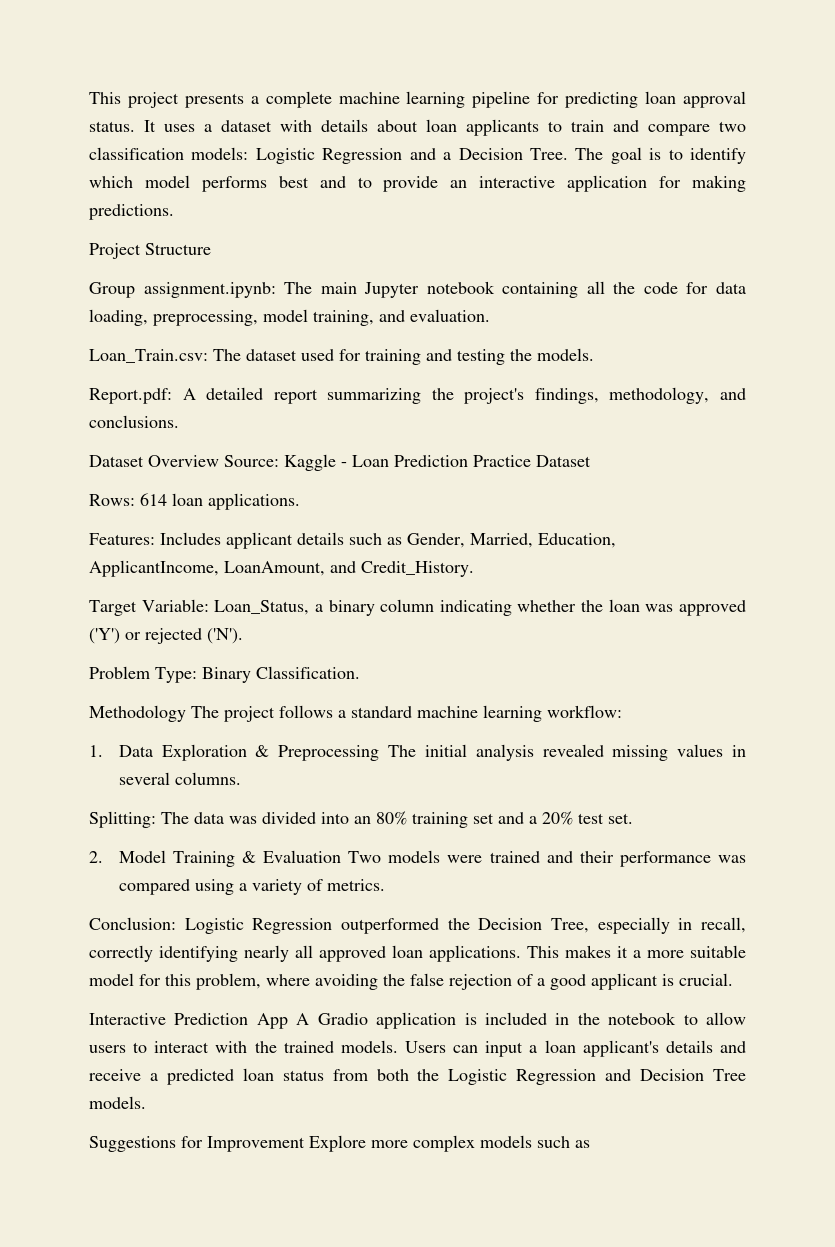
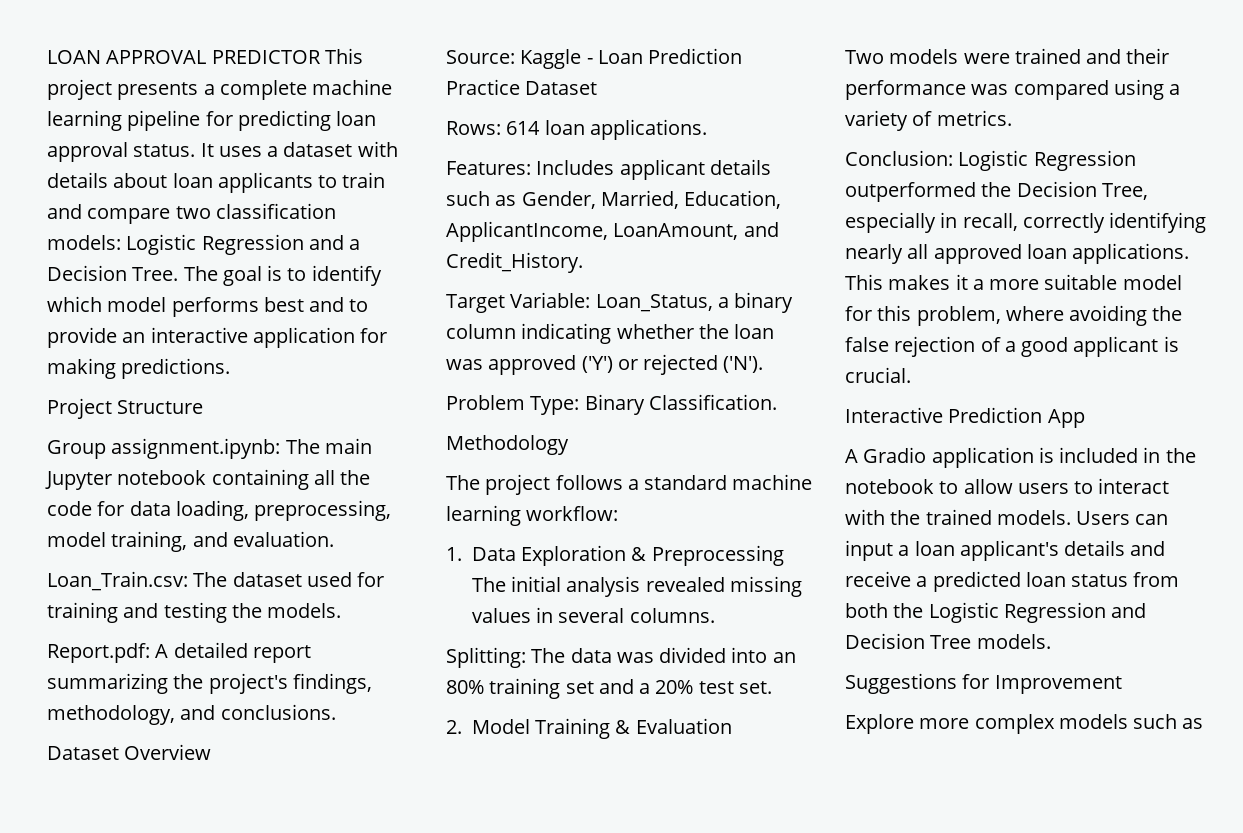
- This project presents a complete machine learning pipeline for predicting loan approval status.
+ LOAN APPROVAL PREDICTOR This project presents a complete machine learning pipeline for predicting loan approval status.
- Dataset Overview Source: Kaggle - Loan Prediction Practice Dataset
+ Dataset Overview
+ Source: Kaggle - Loan Prediction Practice Dataset
- Methodology The project follows a standard machine learning workflow:
+ Methodology
+ The project follows a standard machine learning workflow:
- 2. Model Training & Evaluation Two models were trained and their performance was compared using a variety of metrics.
+ 2. Model Training & Evaluation
+ Two models were trained and their performance was compared using a variety of metrics.
- Interactive Prediction App A Gradio application is included in the notebook to allow users to interact with the trained models.
+ Interactive Prediction App
+ A Gradio application is included in the notebook to allow users to interact with the trained models.
- Suggestions for Improvement Explore more complex models such as
+ Suggestions for Improvement
+ Explore more complex models such as

